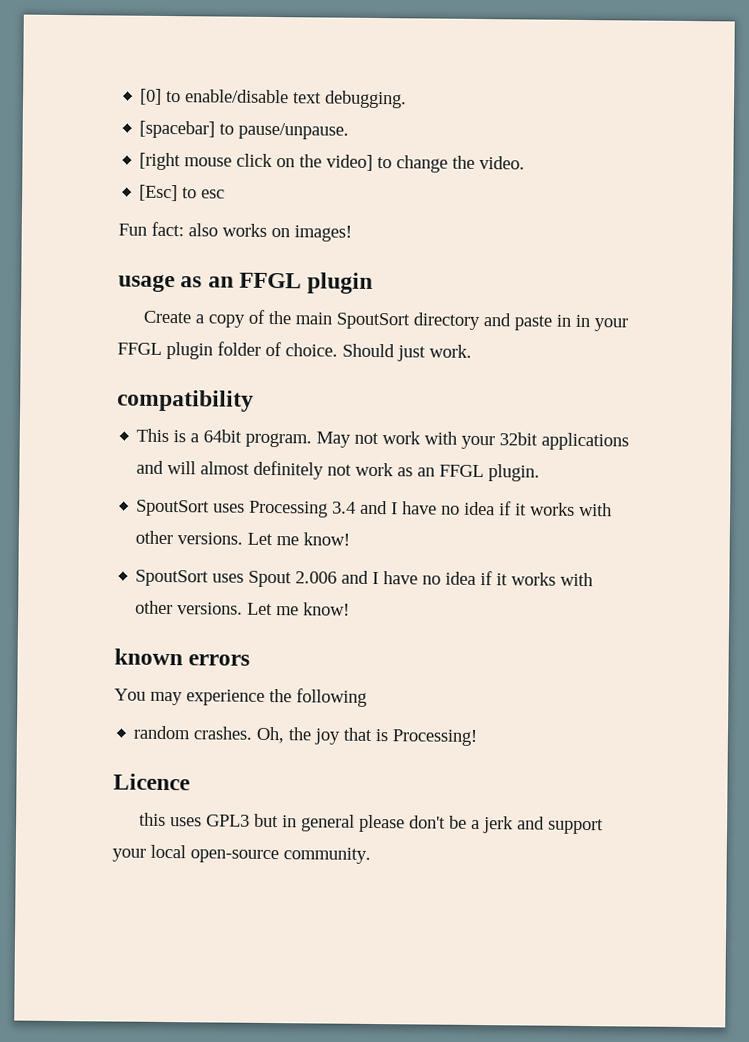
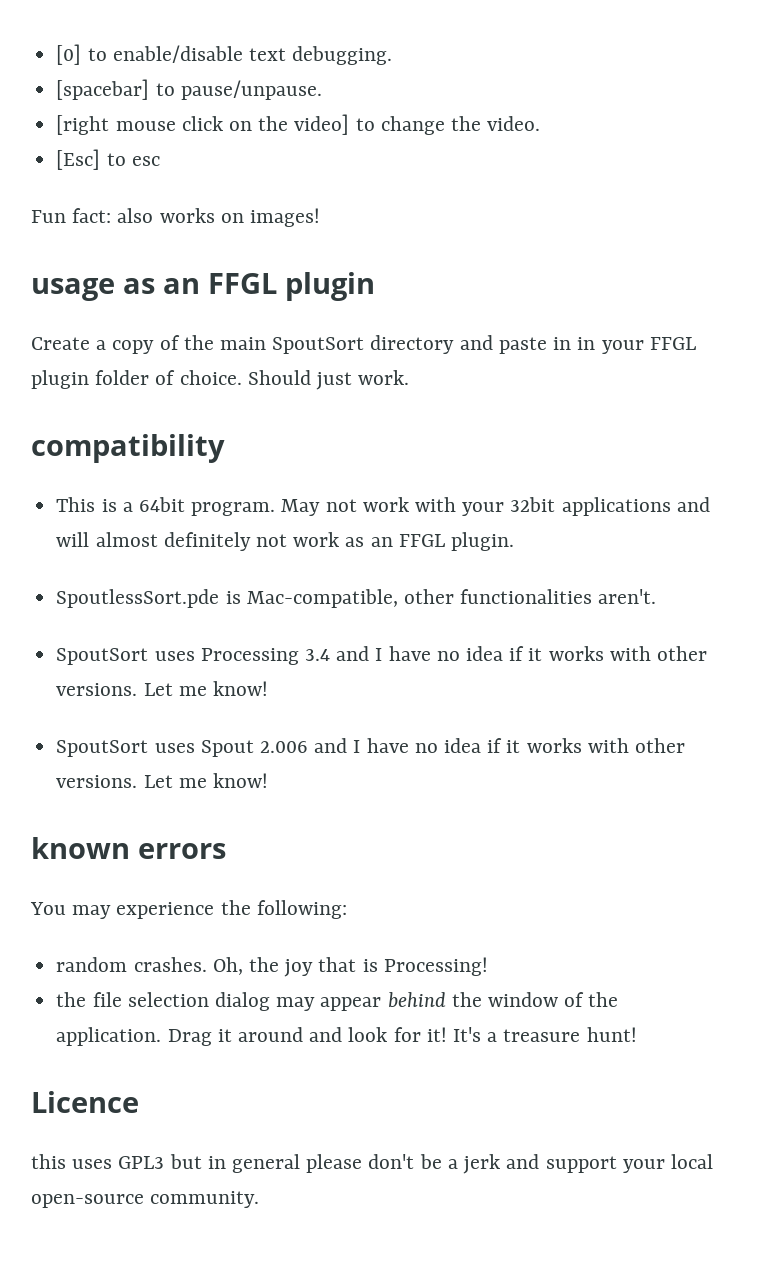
+ SpoutlessSort.pde is Mac-compatible, other functionalities aren't.
- You may experience the following
+ You may experience the following:
+ the file selection dialog may appear behind the window of the application. Drag it around and look for it! It's a treasure hunt!

